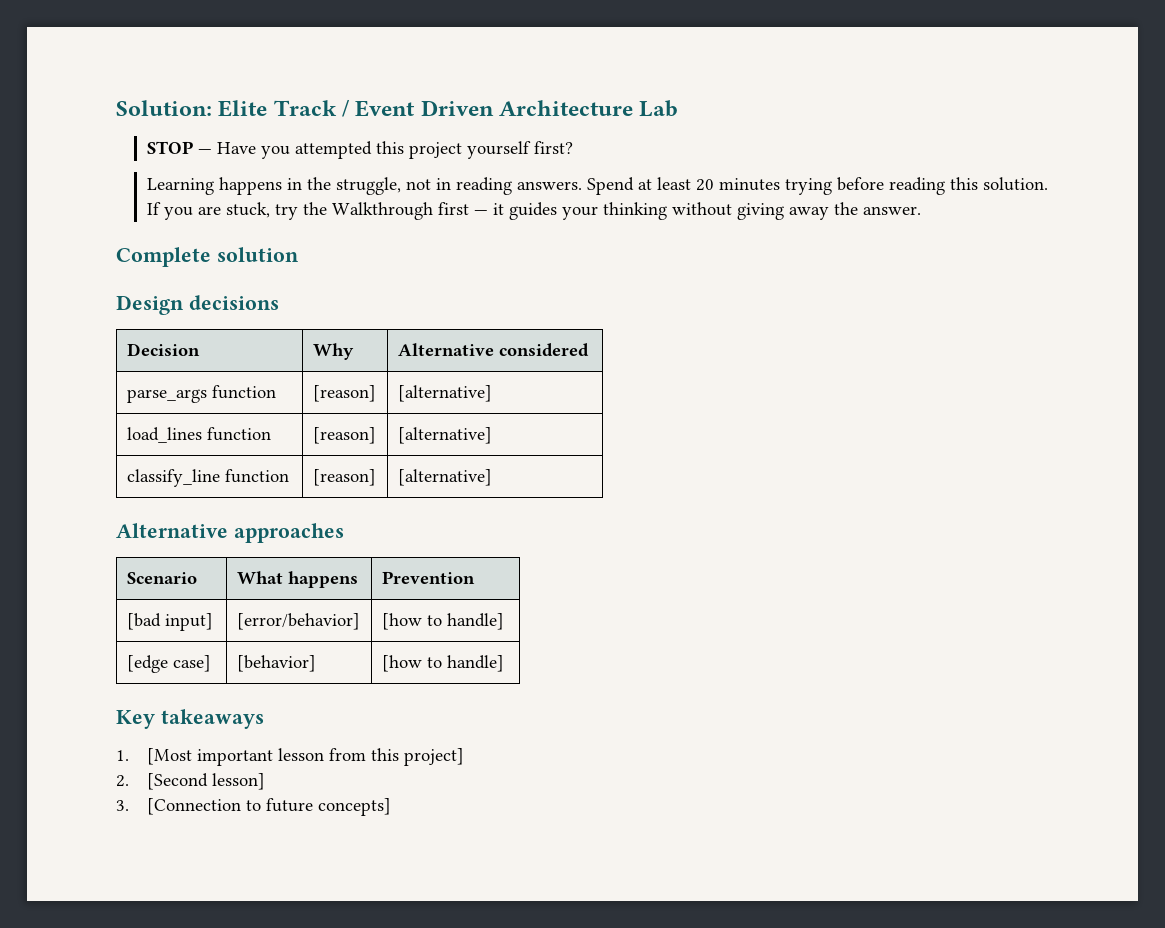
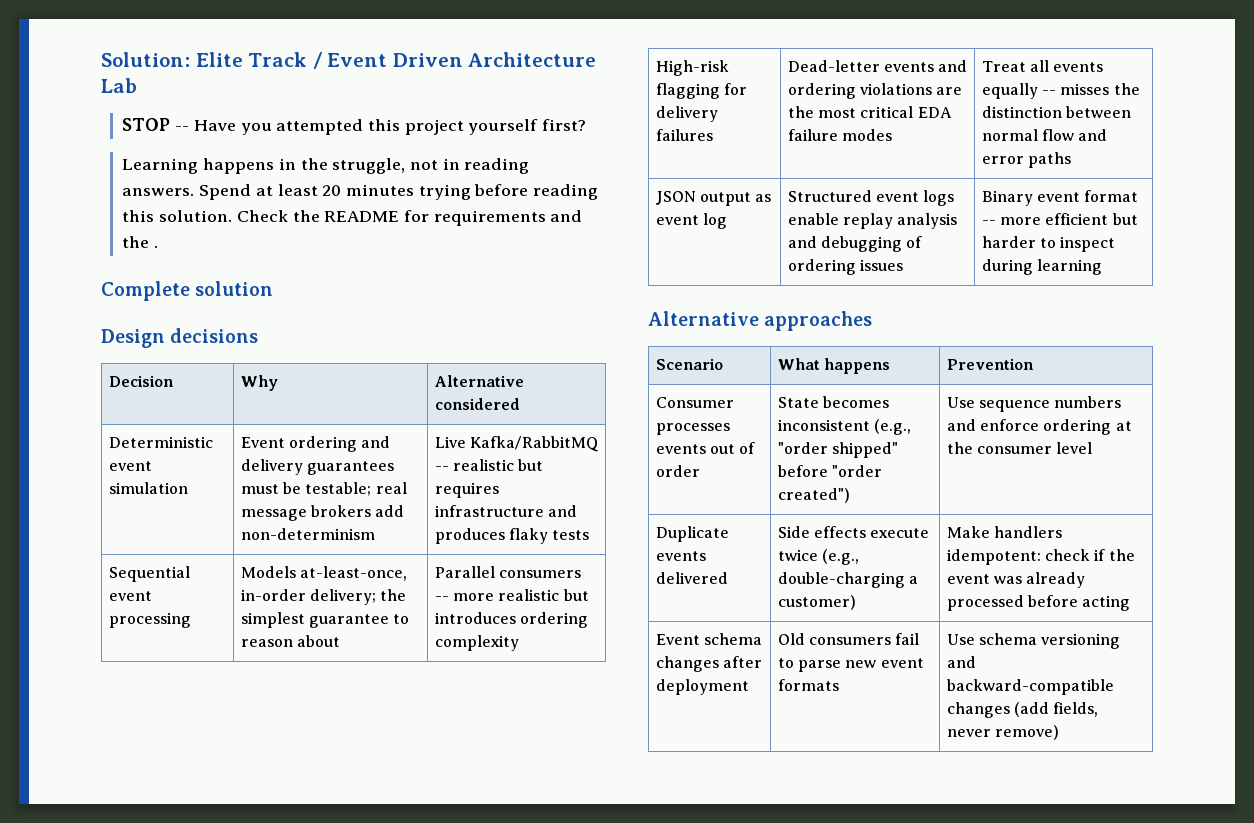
- STOP — Have you attempted this project yourself first?
+ STOP -- Have you attempted this project yourself first?
- If you are stuck, try the Walkthrough first — it guides your thinking without giving away the answer.
+ Check the README for requirements and the .
- parse_args function | [reason] | [alternative]
- load_lines function | [reason] | [alternative]
- classify_line function | [reason] | [alternative]
+ Deterministic event simulation | Event ordering and delivery guarantees must be testable; real message brokers add non-determinism | Live Kafka/RabbitMQ -- realistic but requires infrastructure and produces flaky tests
+ Sequential event processing | Models at-least-once, in-order delivery; the simplest guarantee to reason about | Parallel consumers -- more realistic but introduces ordering complexity
+ High-risk flagging for delivery failures | Dead-letter events and ordering violations are the most critical EDA failure modes | Treat all events equally -- misses the distinction between normal flow and error paths
+ JSON output as event log | Structured event logs enable replay analysis and debugging of ordering issues | Binary event format -- more efficient but harder to inspect during learning
- [bad input] | [error/behavior] | [how to handle]
- [edge case] | [behavior] | [how to handle]
- Key takeaways
- 1. [Most important lesson from this project]
- 2. [Second lesson]
- 3. [Connection to future concepts]
+ Consumer processes events out of order | State becomes inconsistent (e.g., "order shipped" before "order created") | Use sequence numbers and enforce ordering at the consumer level
+ Duplicate events delivered | Side effects execute twice (e.g., double-charging a customer) | Make handlers idempotent: check if the event was already processed before acting
+ Event schema changes after deployment | Old consumers fail to parse new event formats | Use schema versioning and backward-compatible changes (add fields, never remove)

